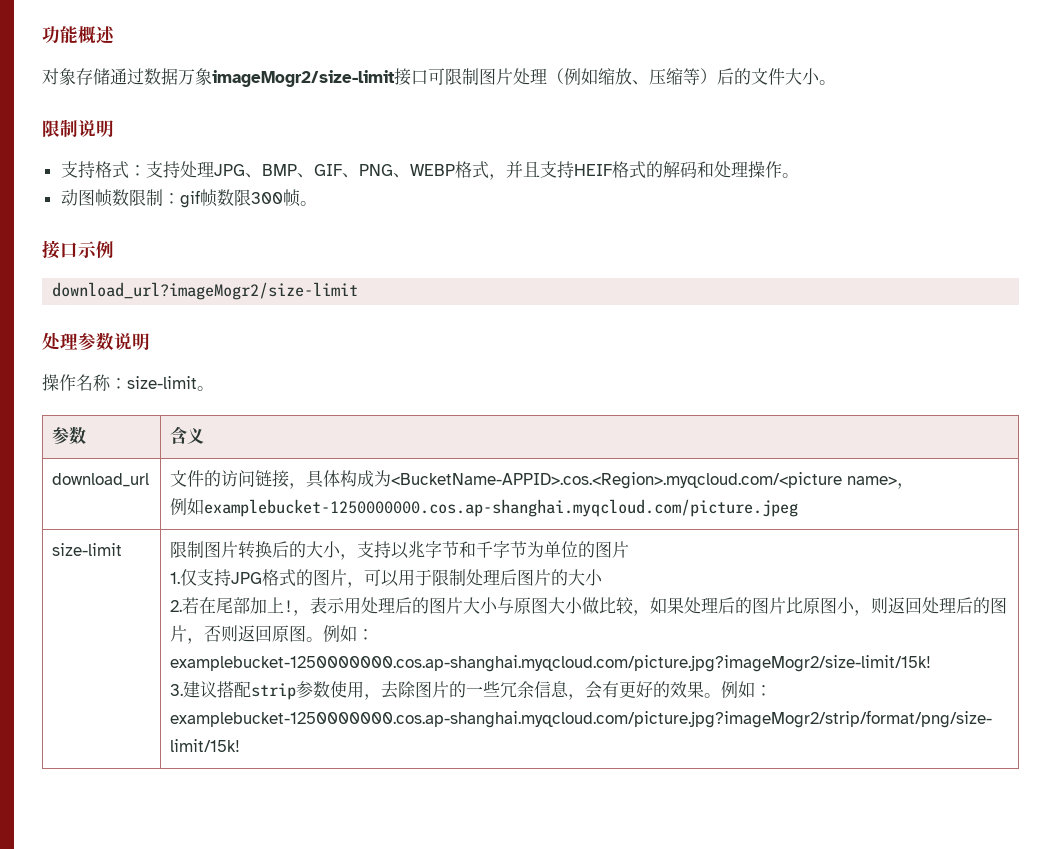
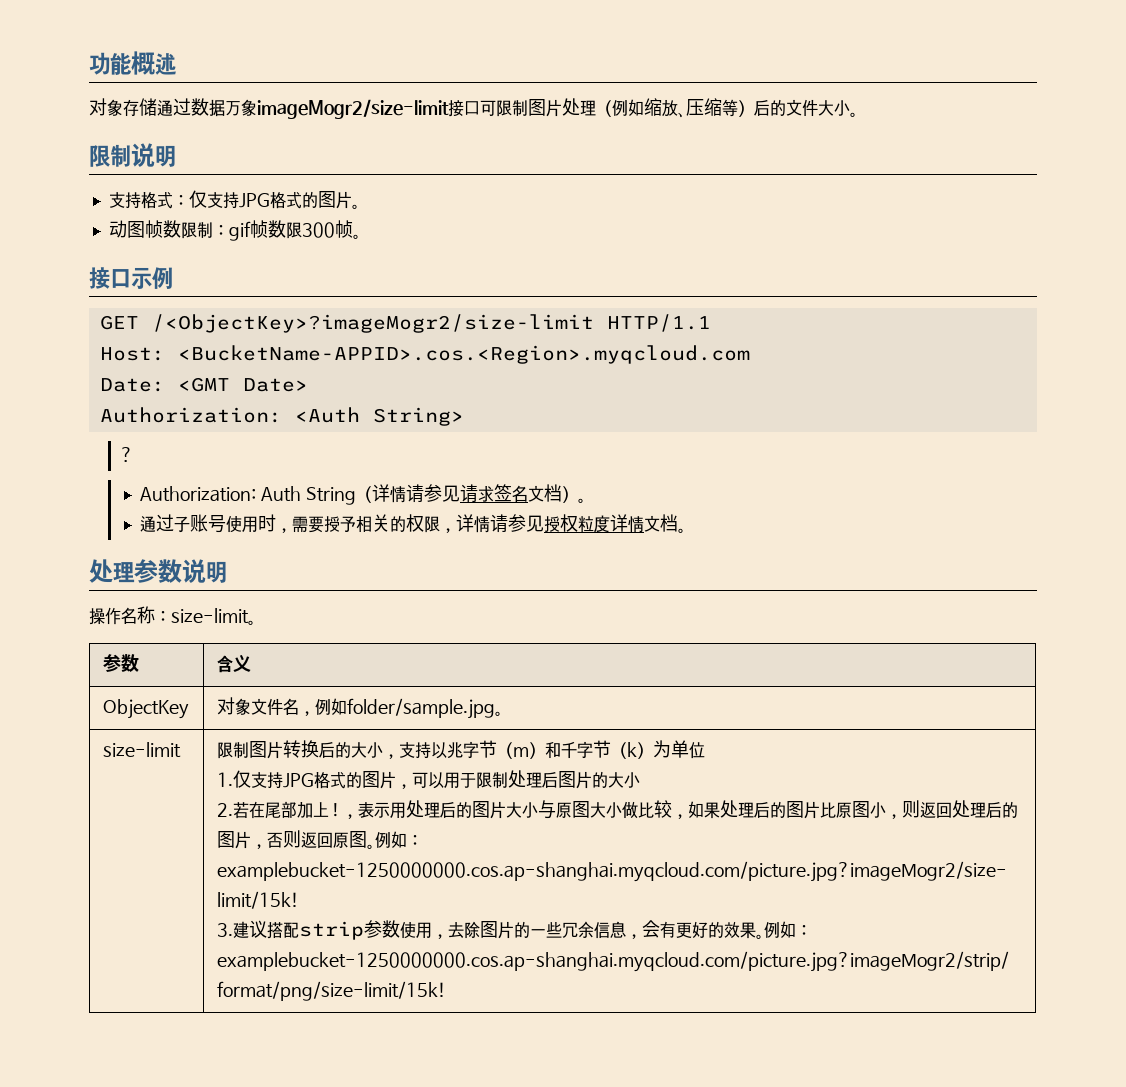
- 支持格式：支持处理JPG、BMP、GIF、PNG、WEBP格式，并且支持HEIF格式的解码和处理操作。
+ 支持格式：仅支持JPG格式的图片。
- download_url?imageMogr2/size-limit
+ GET /<ObjectKey>?imageMogr2/size-limit HTTP/1.1
+ Host: <BucketName-APPID>.cos.<Region>.myqcloud.com
+ Date: <GMT Date>
+ Authorization: <Auth String>
+ ?
+ Authorization: Auth String（详情请参见请求签名文档）。
+ 通过子账号使用时，需要授予相关的权限，详情请参见授权粒度详情文档。
- download_url | 文件的访问链接，具体构成为<BucketName-APPID>.cos.<Region>.myqcloud.com/<picture name>，
- 例如examplebucket-1250000000.cos.ap-shanghai.myqcloud.com/picture.jpeg
+ ObjectKey | 对象文件名，例如folder/sample.jpg。
- 限制图片转换后的大小，支持以兆字节和千字节为单位的图片
+ 限制图片转换后的大小，支持以兆字节（m）和千字节（k）为单位

